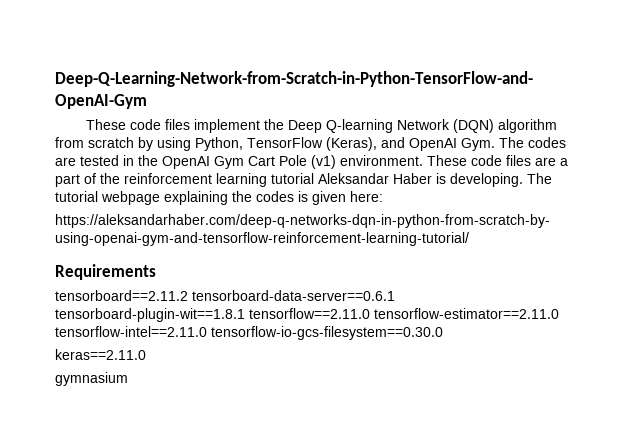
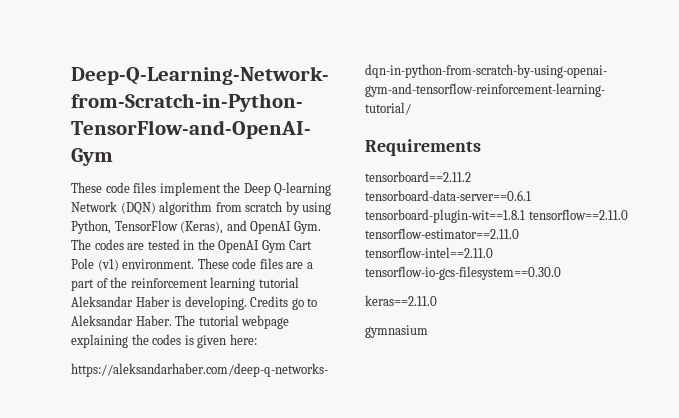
+ Credits go to Aleksandar Haber.

